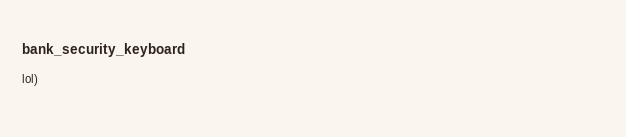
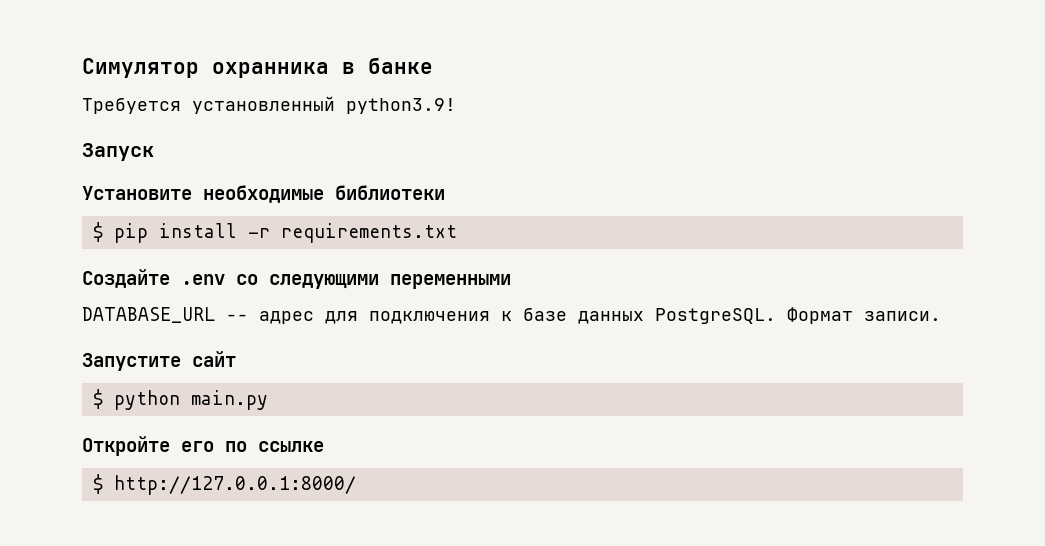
- bank_security_keyboard
- lol)
+ Симулятор охранника в банке
+ Требуется установленный python3.9!
+ Запуск
+ Установите необходимые библиотеки
+ $ pip install -r requirements.txt
+ Создайте .env со следующими переменными
+ DATABASE_URL -- адрес для подключения к базе данных PostgreSQL. Формат записи.
+ Запустите сайт
+ $ python main.py
+ Откройте его по ссылке
+ $ http://127.0.0.1:8000/

